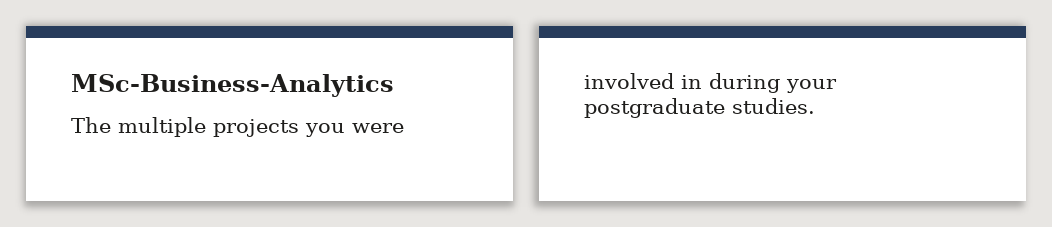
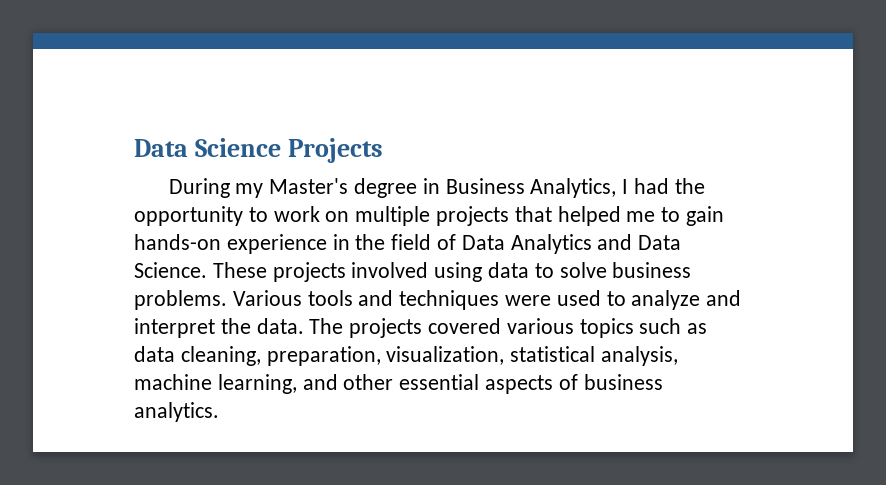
- MSc-Business-Analytics
- The multiple projects you were involved in during your postgraduate studies.
+ Data Science Projects
+ During my Master's degree in Business Analytics, I had the opportunity to work on multiple projects that helped me to gain hands-on experience in the field of Data Analytics and Data Science. These projects involved using data to solve business problems. Various tools and techniques were used to analyze and interpret the data. The projects covered various topics such as data cleaning, preparation, visualization, statistical analysis, machine learning, and other essential aspects of business analytics.

